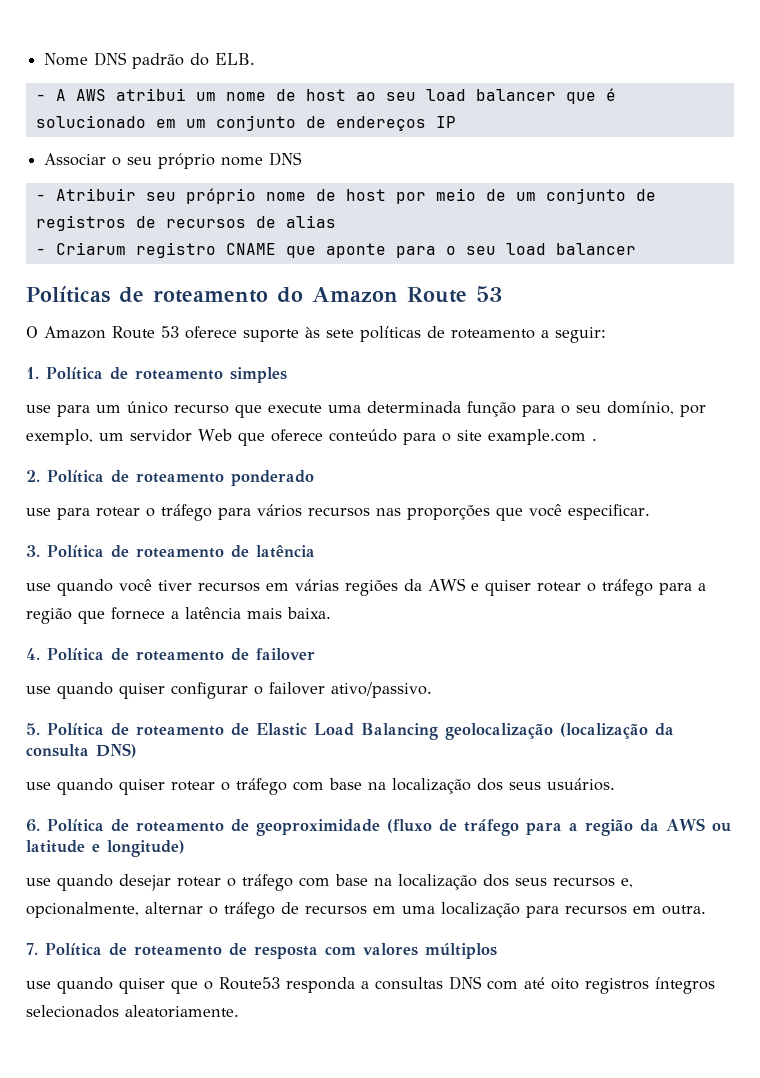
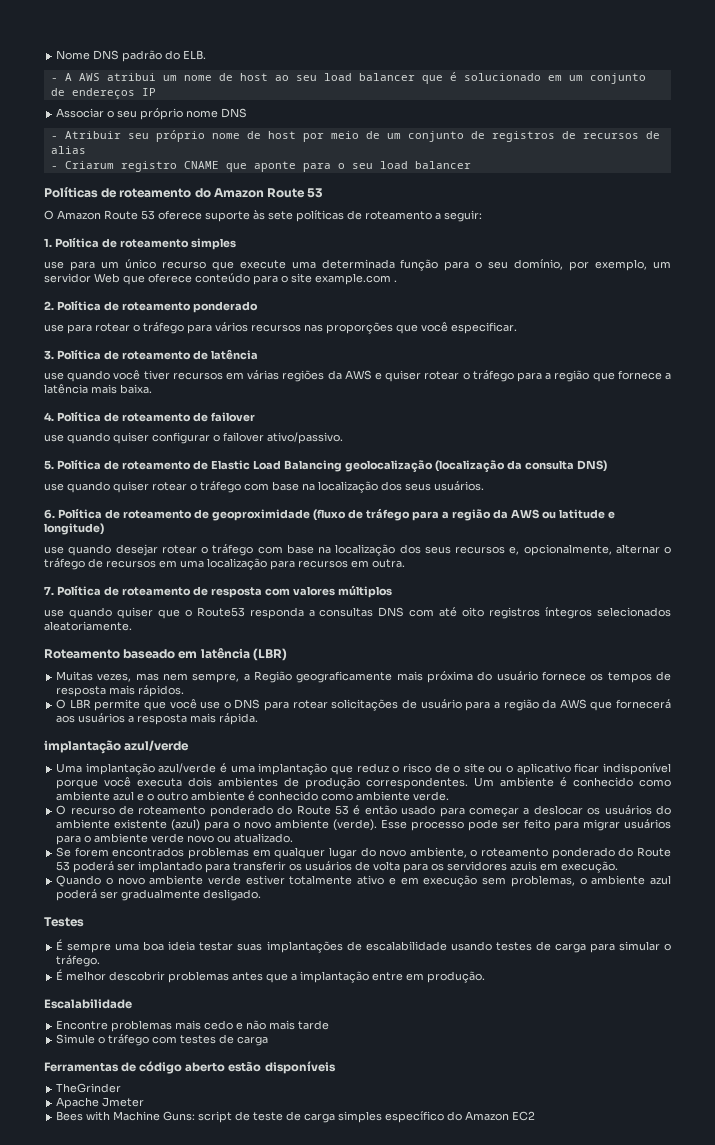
+ Roteamento baseado em latência (LBR)
+ Muitas vezes, mas nem sempre, a Região geograficamente mais próxima do usuário fornece os tempos de resposta mais rápidos.
+ O LBR permite que você use o DNS para rotear solicitações de usuário para a região da AWS que fornecerá aos usuários a resposta mais rápida.
+ implantação azul/verde
+ Uma implantação azul/verde é uma implantação que reduz o risco de o site ou o aplicativo ficar indisponível porque você executa dois ambientes de produção correspondentes. Um ambiente é conhecido como ambiente azul e o outro ambiente é conhecido como ambiente verde.
+ O recurso de roteamento ponderado do Route 53 é então usado para começar a deslocar os usuários do ambiente existente (azul) para o novo ambiente (verde). Esse processo pode ser feito para migrar usuários para o ambiente verde novo ou atualizado.
+ Se forem encontrados problemas em qualquer lugar do novo ambiente, o roteamento ponderado do Route 53 poderá ser implantado para transferir os usuários de volta para os servidores azuis em execução.
+ Quando o novo ambiente verde estiver totalmente ativo e em execução sem problemas, o ambiente azul poderá ser gradualmente desligado.
+ Testes
+ É sempre uma boa ideia testar suas implantações de escalabilidade usando testes de carga para simular o tráfego.
+ É melhor descobrir problemas antes que a implantação entre em produção.
+ Escalabilidade
+ Encontre problemas mais cedo e não mais tarde
+ Simule o tráfego com testes de carga
+ Ferramentas de código aberto estão disponíveis
+ TheGrinder
+ Apache Jmeter
+ Bees with Machine Guns: script de teste de carga simples específico do Amazon EC2

